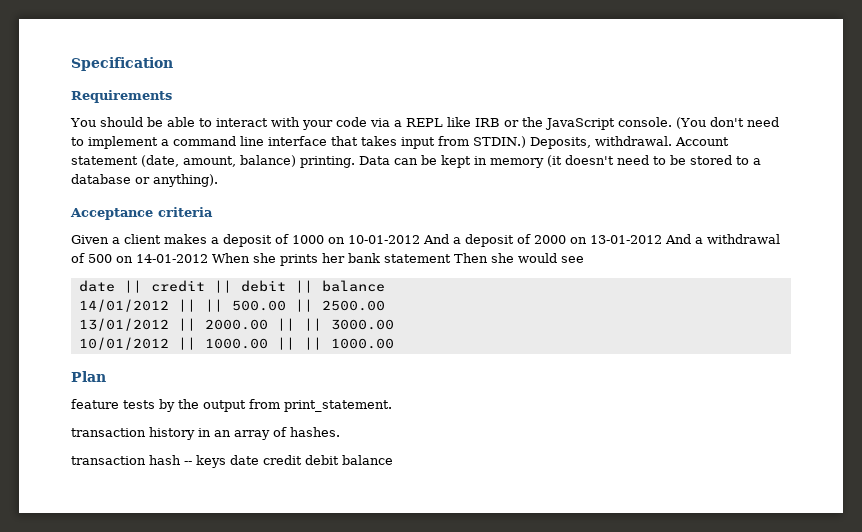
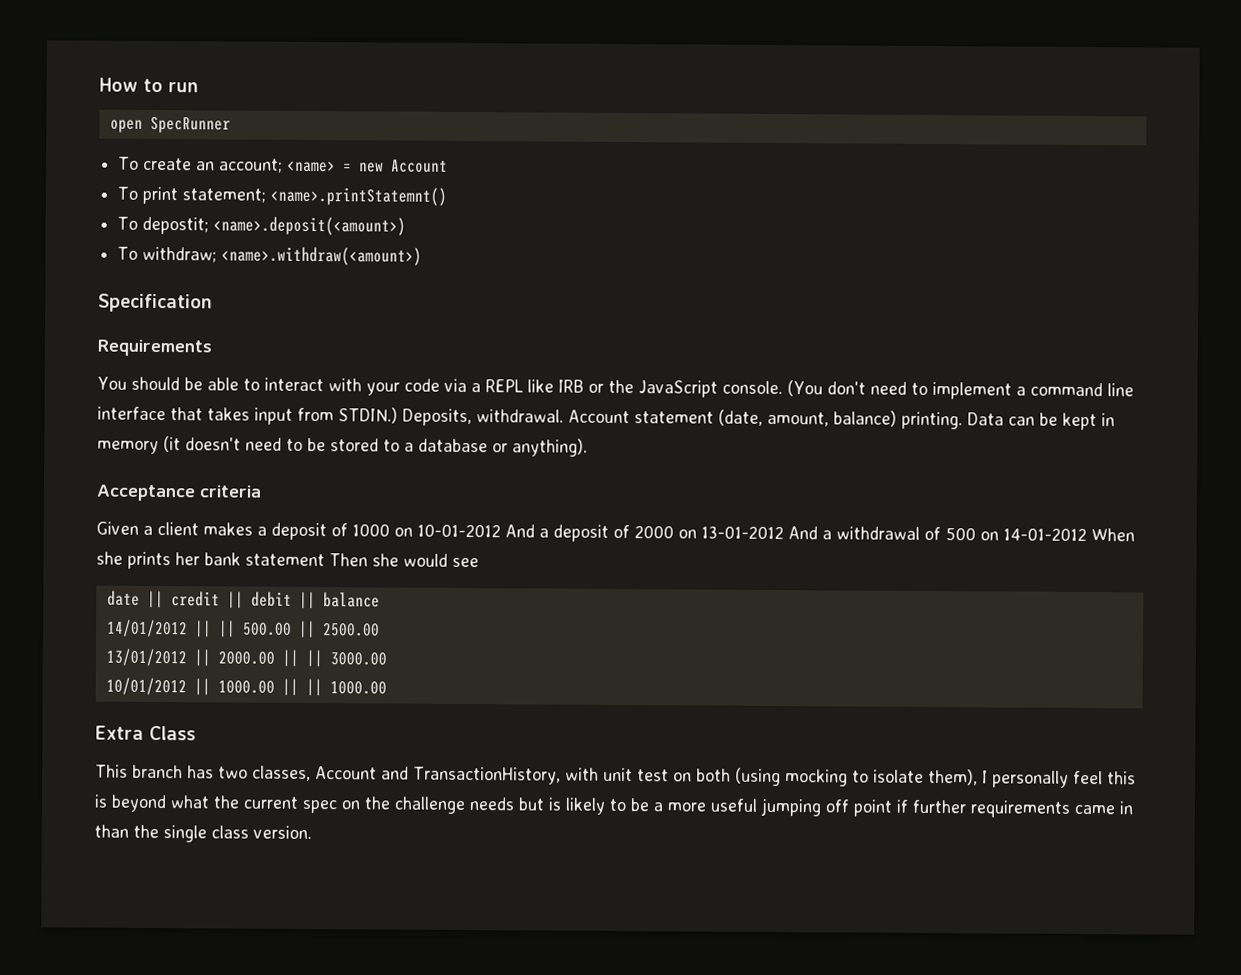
+ How to run
+ open SpecRunner
+ To create an account; <name> = new Account
+ To print statement; <name>.printStatemnt()
+ To depostit; <name>.deposit(<amount>)
+ To withdraw; <name>.withdraw(<amount>)
- Plan
- feature tests by the output from print_statement.
- transaction history in an array of hashes.
- transaction hash -- keys date credit debit balance
+ Extra Class
+ This branch has two classes, Account and TransactionHistory, with unit test on both (using mocking to isolate them), I personally feel this is beyond what the current spec on the challenge needs but is likely to be a more useful jumping off point if further requirements came in than the single class version.

